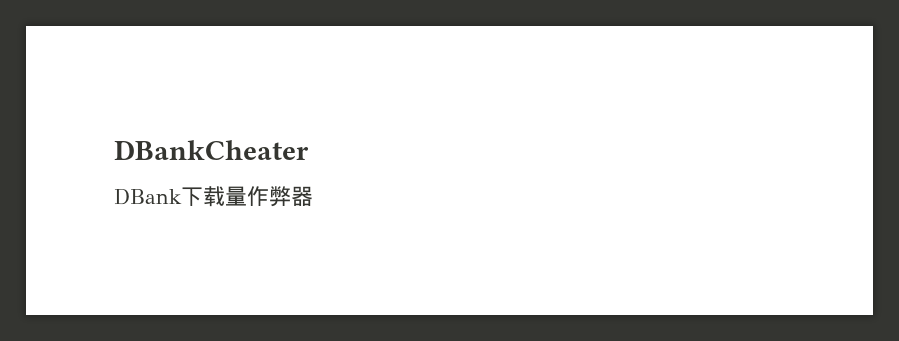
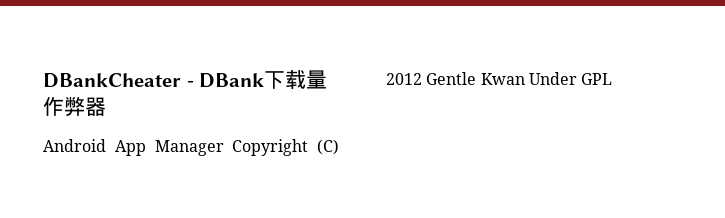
- DBankCheater
- DBank下载量作弊器
+ DBankCheater - DBank下载量作弊器
+ Android App Manager Copyright (C) 2012 Gentle Kwan Under GPL

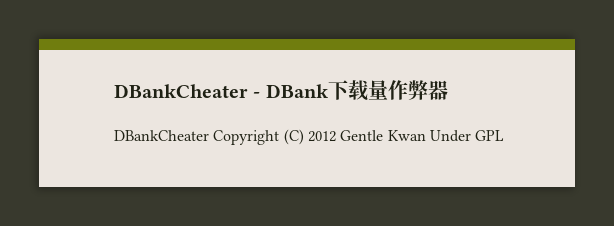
- Android App Manager Copyright (C) 2012 Gentle Kwan Under GPL
+ DBankCheater Copyright (C) 2012 Gentle Kwan Under GPL

